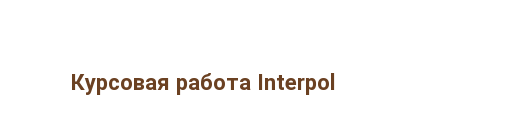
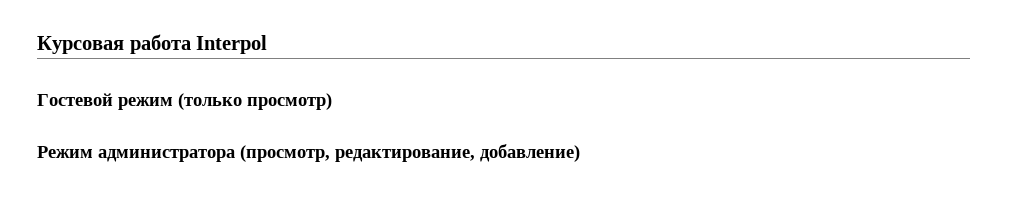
+ Гостевой режим (только просмотр)
+ Режим администратора (просмотр, редактирование, добавление)

